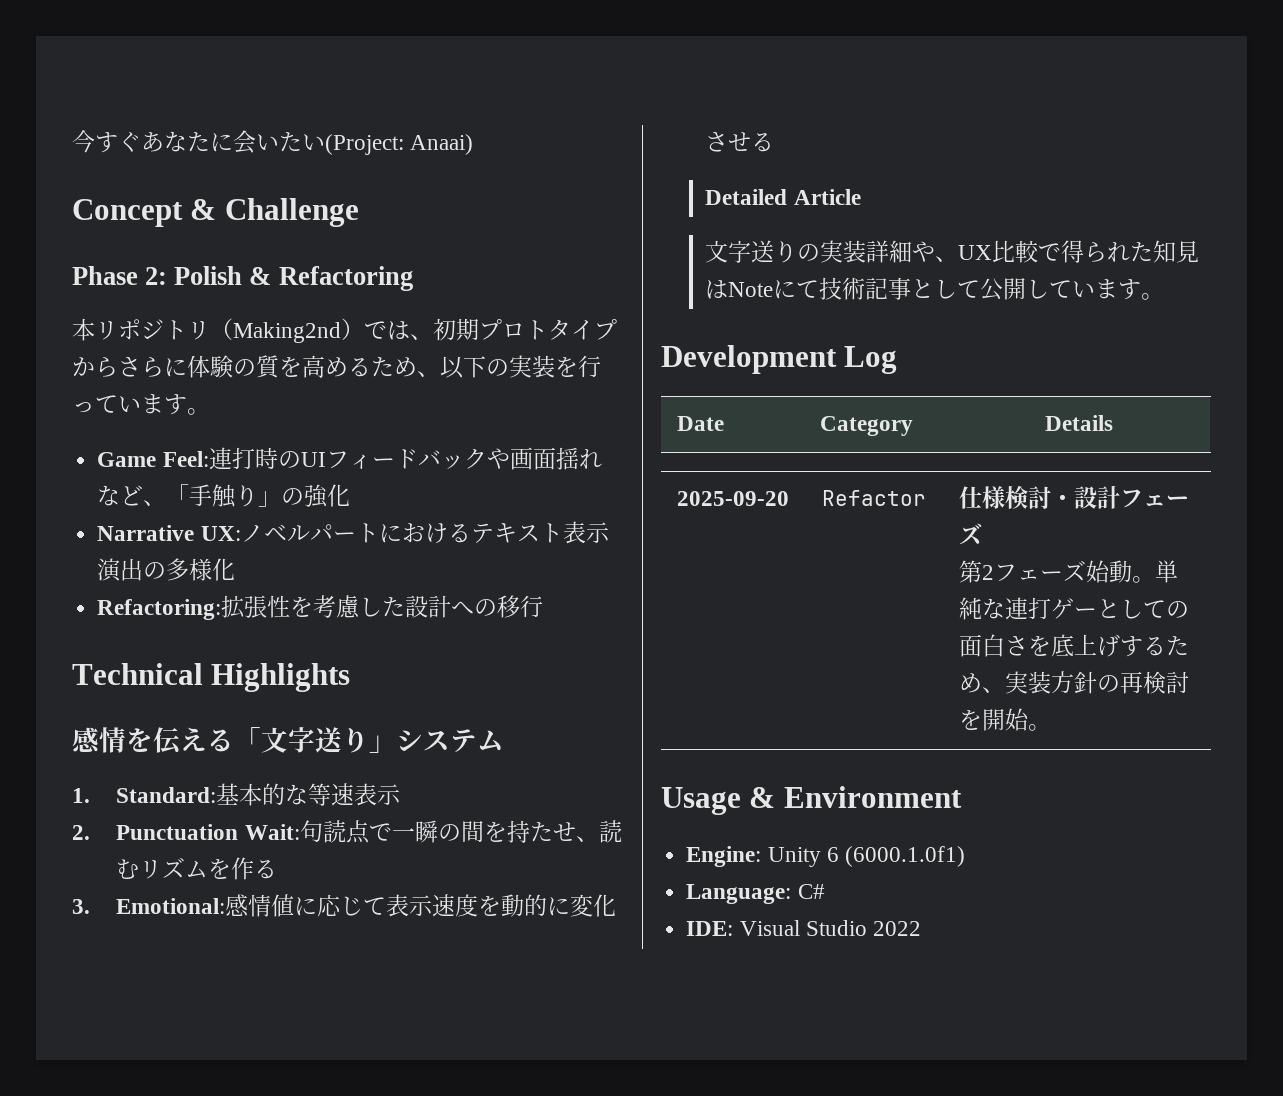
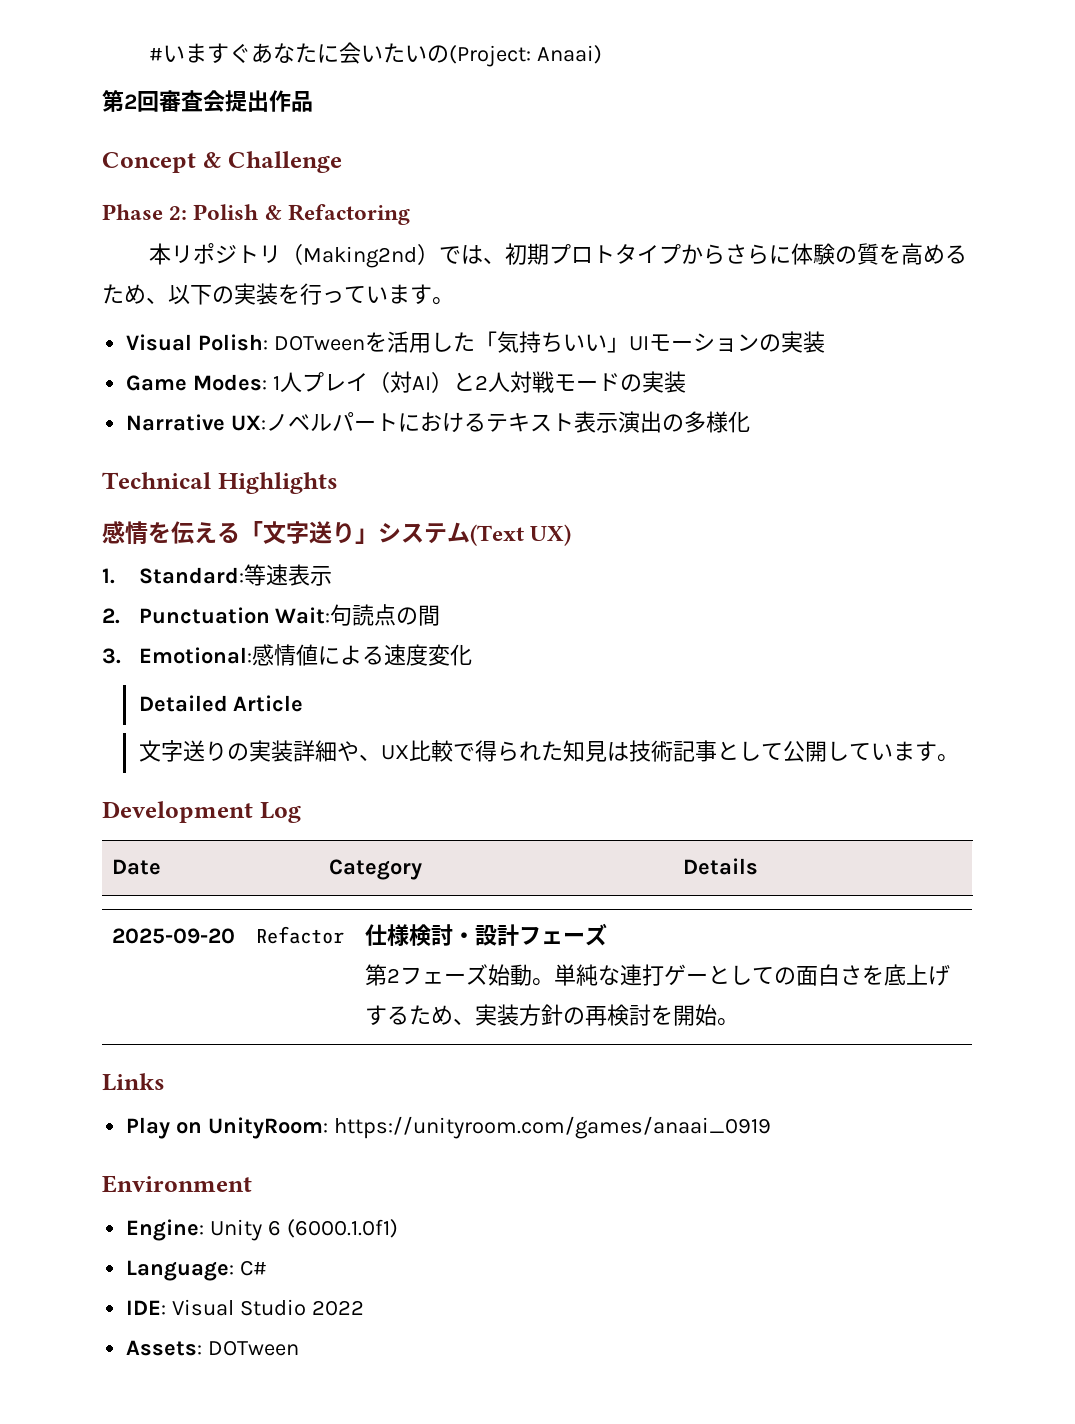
- 今すぐあなたに会いたい(Project: Anaai)
+ #いますぐあなたに会いたいの(Project: Anaai)
+ 第2回審査会提出作品
- Game Feel:連打時のUIフィードバックや画面揺れなど、「手触り」の強化
+ Visual Polish: DOTweenを活用した「気持ちいい」UIモーションの実装
+ Game Modes: 1人プレイ（対AI）と2人対戦モードの実装
- Refactoring:拡張性を考慮した設計への移行
- 感情を伝える「文字送り」システム
+ 感情を伝える「文字送り」システム(Text UX)
- 1. Standard:基本的な等速表示
+ 1. Standard:等速表示
- 2. Punctuation Wait:句読点で一瞬の間を持たせ、読むリズムを作る
+ 2. Punctuation Wait:句読点の間
- 3. Emotional:感情値に応じて表示速度を動的に変化させる
+ 3. Emotional:感情値による速度変化
- 文字送りの実装詳細や、UX比較で得られた知見はNoteにて技術記事として公開しています。
+ 文字送りの実装詳細や、UX比較で得られた知見は技術記事として公開しています。
- Usage & Environment
+ Links
+ Play on UnityRoom: https://unityroom.com/games/anaai_0919
+ Environment
+ Assets: DOTween

